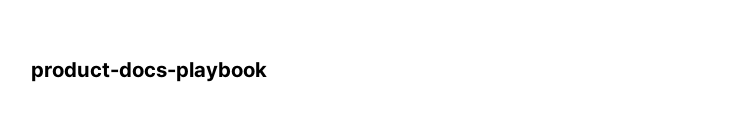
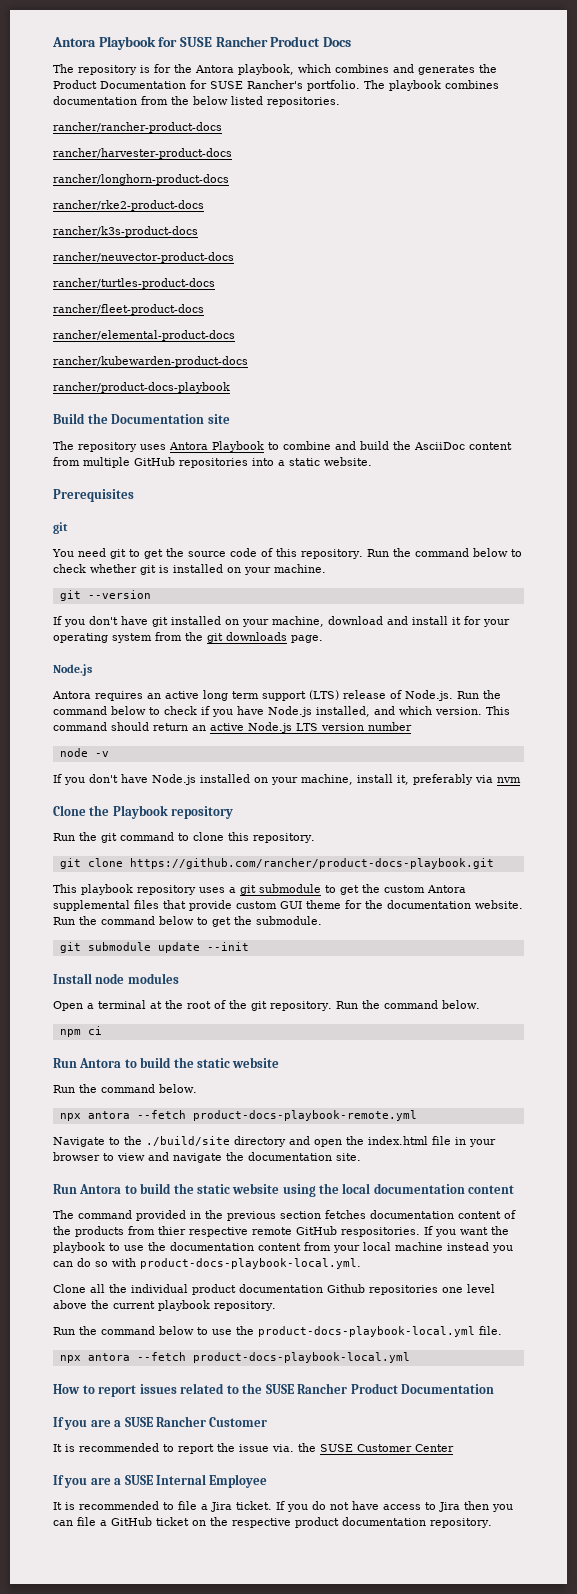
- product-docs-playbook
+ Antora Playbook for SUSE Rancher Product Docs
+ The repository is for the Antora playbook, which combines and generates the Product Documentation for SUSE Rancher's portfolio. The playbook combines documentation from the below listed repositories.
+ rancher/rancher-product-docs
+ rancher/harvester-product-docs
+ rancher/longhorn-product-docs
+ rancher/rke2-product-docs
+ rancher/k3s-product-docs
+ rancher/neuvector-product-docs
+ rancher/turtles-product-docs
+ rancher/fleet-product-docs
+ rancher/elemental-product-docs
+ rancher/kubewarden-product-docs
+ rancher/product-docs-playbook
+ Build the Documentation site
+ The repository uses Antora Playbook to combine and build the AsciiDoc content from multiple GitHub repositories into a static website.
+ Prerequisites
+ git
+ You need git to get the source code of this repository. Run the command below to check whether git is installed on your machine.
+ git --version
+ If you don't have git installed on your machine, download and install it for your operating system from the git downloads page.
+ Node.js
+ Antora requires an active long term support (LTS) release of Node.js. Run the command below to check if you have Node.js installed, and which version. This command should return an active Node.js LTS version number
+ node -v
+ If you don't have Node.js installed on your machine, install it, preferably via nvm
+ Clone the Playbook repository
+ Run the git command to clone this repository.
+ git clone https://github.com/rancher/product-docs-playbook.git
+ This playbook repository uses a git submodule to get the custom Antora supplemental files that provide custom GUI theme for the documentation website. Run the command below to get the submodule.
+ git submodule update --init
+ Install node modules
+ Open a terminal at the root of the git repository. Run the command below.
+ npm ci
+ Run Antora to build the static website
+ Run the command below.
+ npx antora --fetch product-docs-playbook-remote.yml
+ Navigate to the ./build/site directory and open the index.html file in your browser to view and navigate the documentation site.
+ Run Antora to build the static website using the local documentation content
+ The command provided in the previous section fetches documentation content of the products from thier respective remote GitHub respositories. If you want the playbook to use the documentation content from your local machine instead you can do so with product-docs-playbook-local.yml.
+ Clone all the individual product documentation Github repositories one level above the current playbook repository.
+ Run the command below to use the product-docs-playbook-local.yml file.
+ npx antora --fetch product-docs-playbook-local.yml
+ How to report issues related to the SUSE Rancher Product Documentation
+ If you are a SUSE Rancher Customer
+ It is recommended to report the issue via. the SUSE Customer Center
+ If you are a SUSE Internal Employee
+ It is recommended to file a Jira ticket. If you do not have access to Jira then you can file a GitHub ticket on the respective product documentation repository.

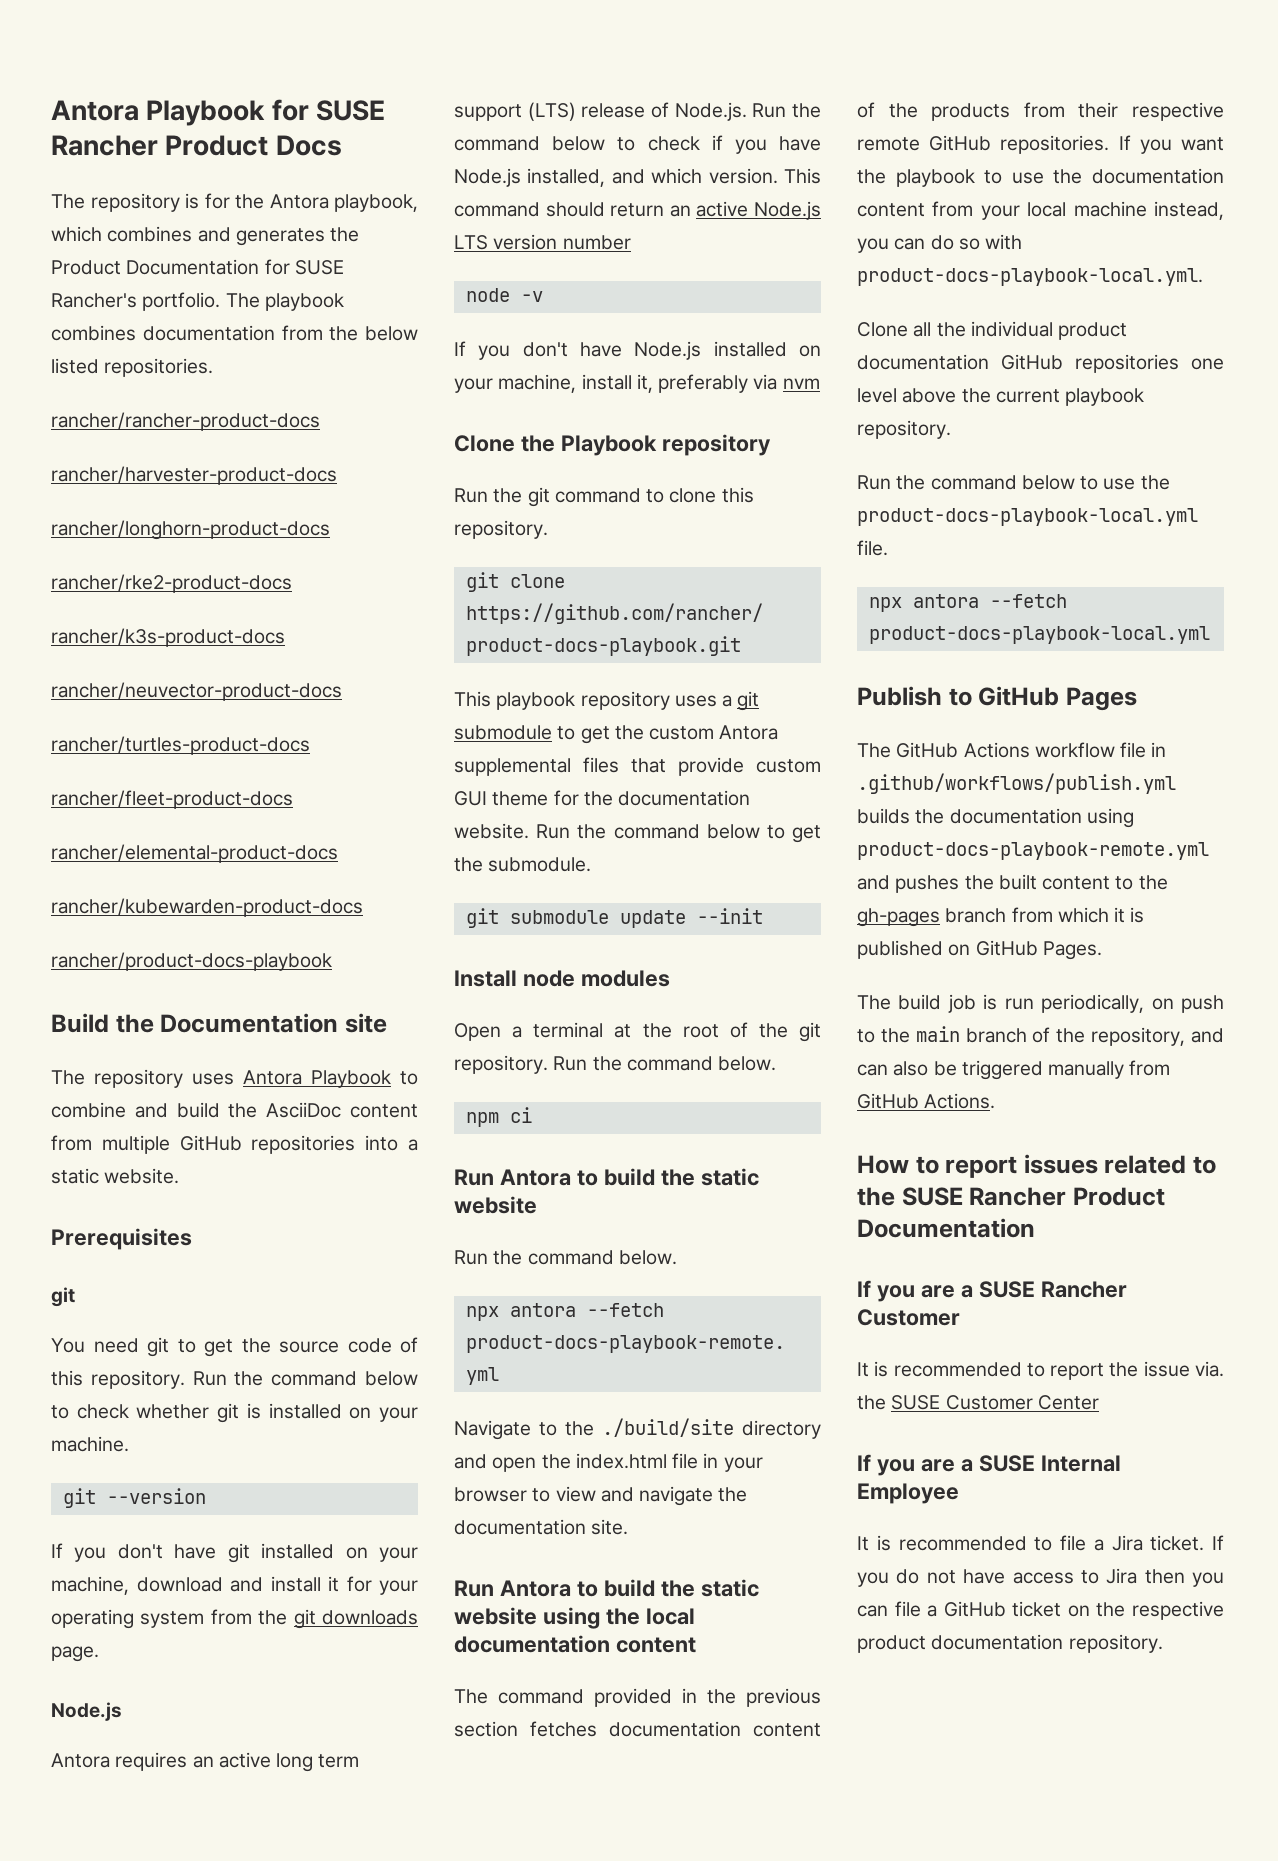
- The command provided in the previous section fetches documentation content of the products from thier respective remote GitHub respositories.
+ The command provided in the previous section fetches documentation content of the products from their respective remote GitHub repositories.
- If you want the playbook to use the documentation content from your local machine instead you can do so with product-docs-playbook-local.yml.
+ If you want the playbook to use the documentation content from your local machine instead, you can do so with product-docs-playbook-local.yml.
- Clone all the individual product documentation Github repositories one level above the current playbook repository.
+ Clone all the individual product documentation GitHub repositories one level above the current playbook repository.
+ Publish to GitHub Pages
+ The GitHub Actions workflow file in .github/workflows/publish.yml builds the documentation using product-docs-playbook-remote.yml and pushes the built content to the gh-pages branch from which it is published on GitHub Pages.
+ The build job is run periodically, on push to the main branch of the repository, and can also be triggered manually from GitHub Actions.

